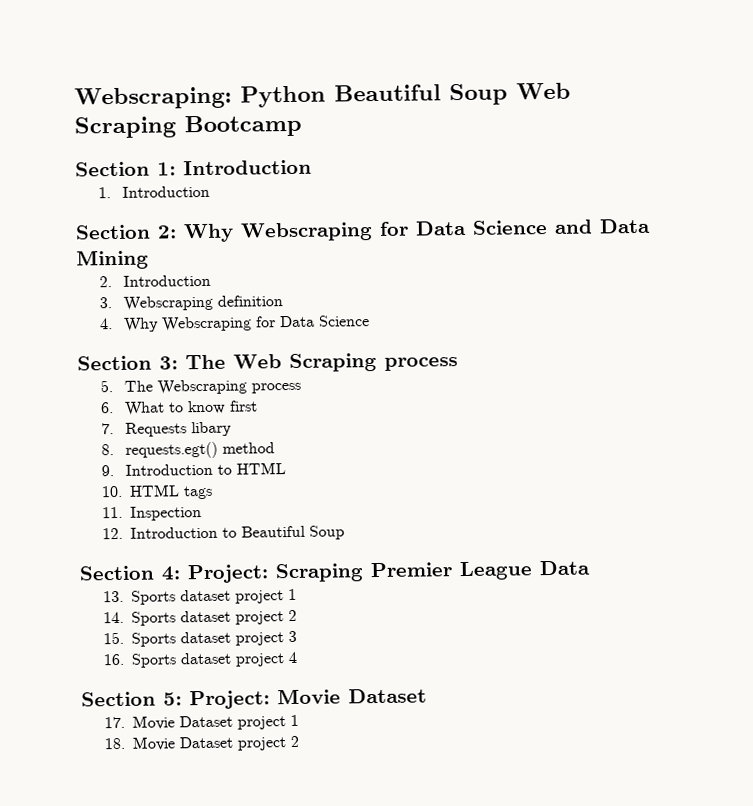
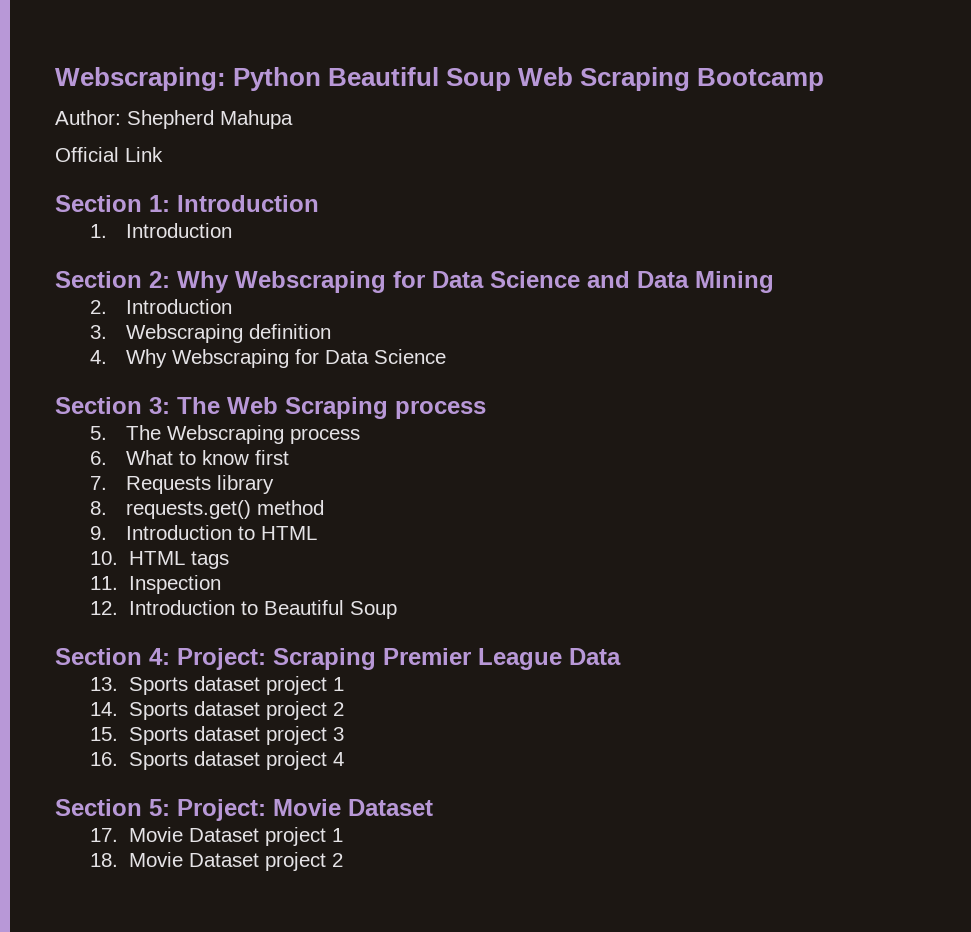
+ Author: Shepherd Mahupa
+ Official Link
- 7. Requests libary
+ 7. Requests library
- 8. requests.egt() method
+ 8. requests.get() method

